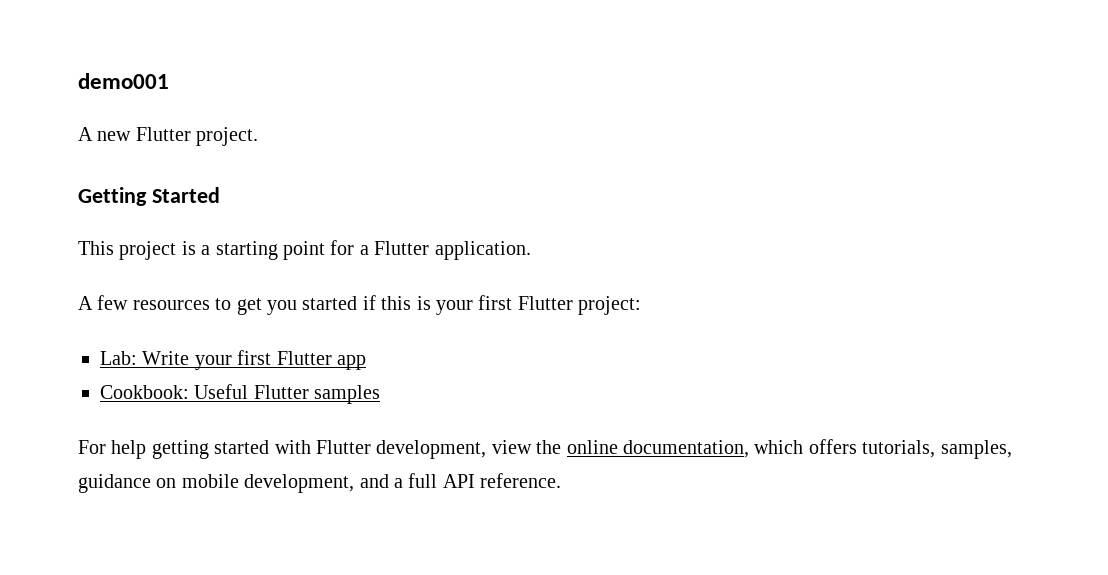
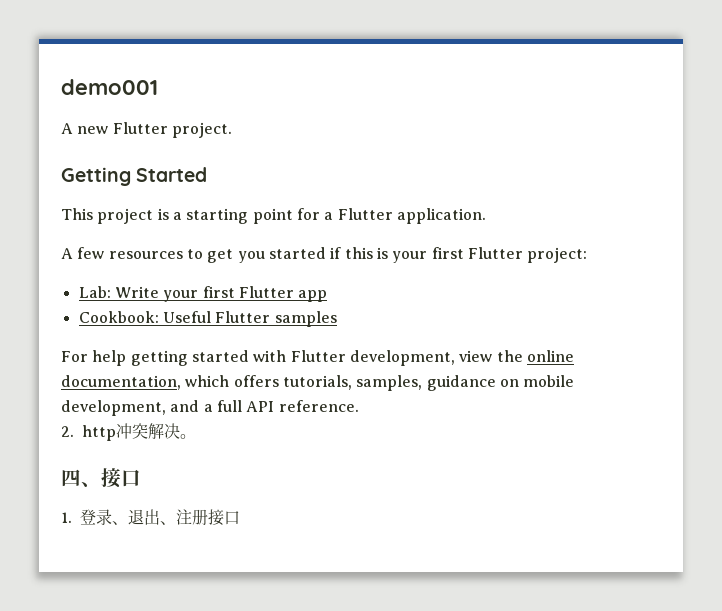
+ 2. http冲突解决。
+ 四、接口
+ 1.登录、退出、注册接口

